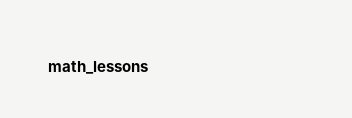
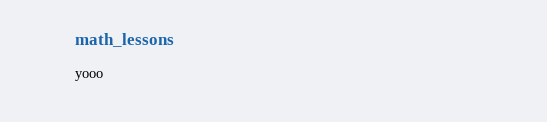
+ yooo

